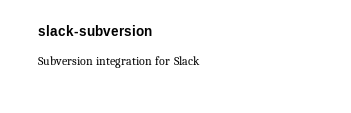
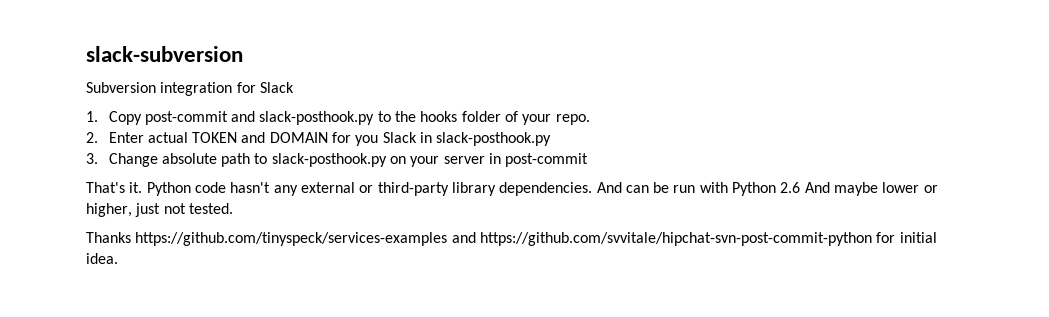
+ 1. Copy post-commit and slack-posthook.py to the hooks folder of your repo.
+ 2. Enter actual TOKEN and DOMAIN for you Slack in slack-posthook.py
+ 3. Change absolute path to slack-posthook.py on your server in post-commit
+ That's it. Python code hasn't any external or third-party library dependencies. And can be run with Python 2.6 And maybe lower or higher, just not tested.
+ Thanks https://github.com/tinyspeck/services-examples and https://github.com/svvitale/hipchat-svn-post-commit-python for initial idea.

